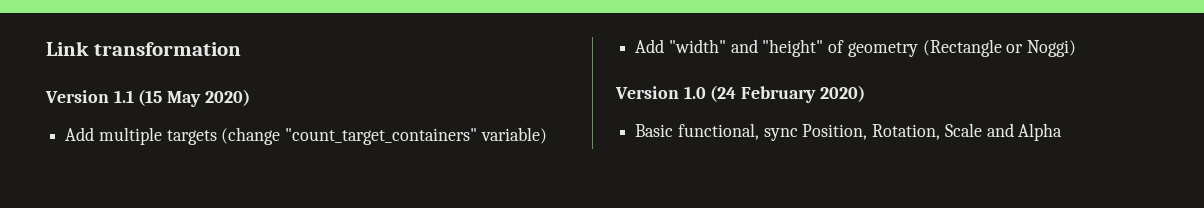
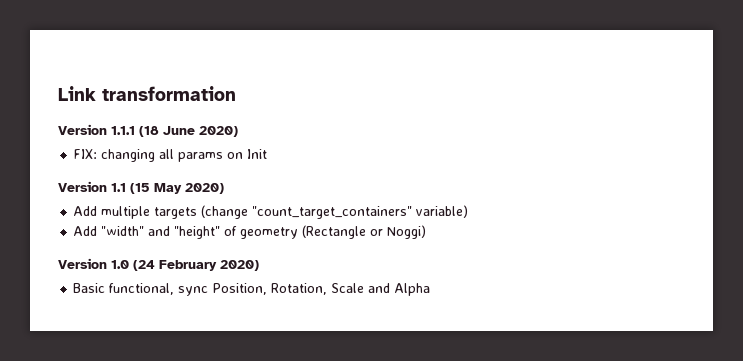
+ Version 1.1.1 (18 June 2020)
+ FIX: changing all params on Init

